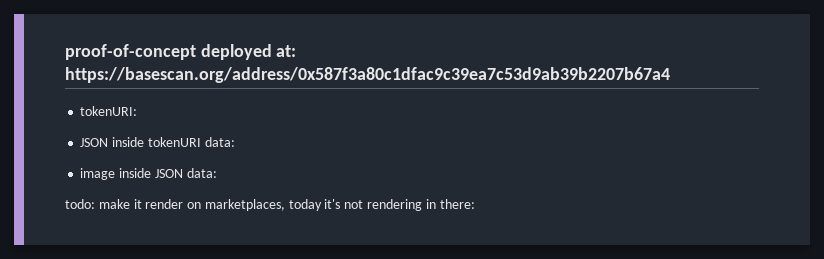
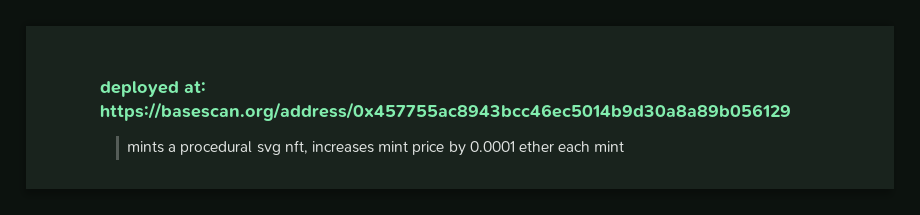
- proof-of-concept deployed at: https://basescan.org/address/0x587f3a80c1dfac9c39ea7c53d9ab39b2207b67a4
- tokenURI:
- JSON inside tokenURI data:
- image inside JSON data:
- todo: make it render on marketplaces, today it's not rendering in there:
+ deployed at: https://basescan.org/address/0x457755ac8943bcc46ec5014b9d30a8a89b056129
+ mints a procedural svg nft, increases mint price by 0.0001 ether each mint

